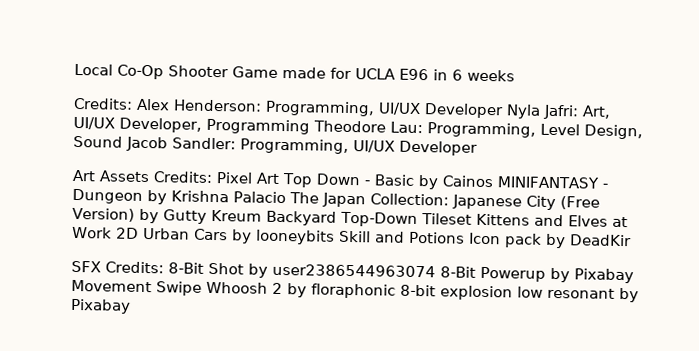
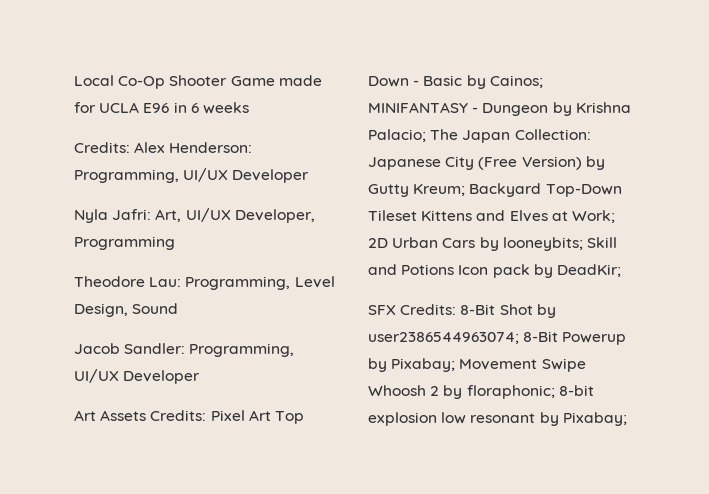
- Credits: Alex Henderson: Programming, UI/UX Developer Nyla Jafri: Art, UI/UX Developer, Programming Theodore Lau: Programming, Level Design, Sound Jacob Sandler: Programming, UI/UX Developer
+ Credits: Alex Henderson: Programming, UI/UX Developer
+ Nyla Jafri: Art, UI/UX Developer, Programming
+ Theodore Lau: Programming, Level Design, Sound
+ Jacob Sandler: Programming, UI/UX Developer
- Art Assets Credits: Pixel Art Top Down - Basic by Cainos MINIFANTASY - Dungeon by Krishna Palacio The Japan Collection: Japanese City (Free Version) by Gutty Kreum Backyard Top-Down Tileset Kittens and Elves at Work 2D Urban Cars by looneybits Skill and Potions Icon pack by DeadKir
+ Art Assets Credits: Pixel Art Top Down - Basic by Cainos; MINIFANTASY - Dungeon by Krishna Palacio; The Japan Collection: Japanese City (Free Version) by Gutty Kreum; Backyard Top-Down Tileset Kittens and Elves at Work; 2D Urban Cars by looneybits; Skill and Potions Icon pack by DeadKir;
- SFX Credits: 8-Bit Shot by user2386544963074 8-Bit Powerup by Pixabay Movement Swipe Whoosh 2 by floraphonic 8-bit explosion low resonant by Pixabay
+ SFX Credits: 8-Bit Shot by user2386544963074; 8-Bit Powerup by Pixabay; Movement Swipe Whoosh 2 by floraphonic; 8-bit explosion low resonant by Pixabay;

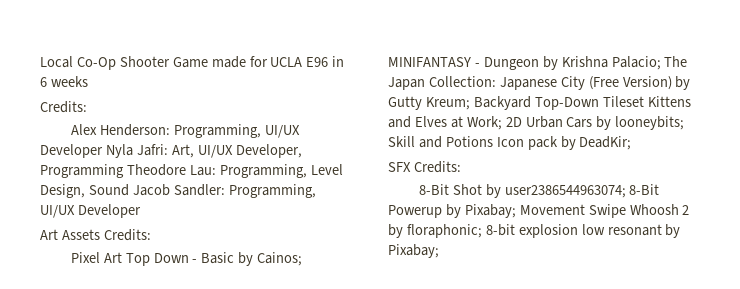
  Local Co-Op Shooter Game made for UCLA E96 in 6 weeks
- Credits: Alex Henderson: Programming, UI/UX Developer
- Nyla Jafri: Art, UI/UX Developer, Programming
- Theodore Lau: Programming, Level Design, Sound
- Jacob Sandler: Programming, UI/UX Developer
+ Credits:
+ Alex Henderson: Programming, UI/UX Developer Nyla Jafri: Art, UI/UX Developer, Programming Theodore Lau: Programming, Level Design, Sound Jacob Sandler: Programming, UI/UX Developer
- Art Assets Credits: Pixel Art Top Down - Basic by Cainos; MINIFANTASY - Dungeon by Krishna Palacio; The Japan Collection: Japanese City (Free Version) by Gutty Kreum; Backyard Top-Down Tileset Kittens and Elves at Work; 2D Urban Cars by looneybits; Skill and Potions Icon pack by DeadKir;
+ Art Assets Credits:
+ Pixel Art Top Down - Basic by Cainos; MINIFANTASY - Dungeon by Krishna Palacio; The Japan Collection: Japanese City (Free Version) by Gutty Kreum; Backyard Top-Down Tileset Kittens and Elves at Work; 2D Urban Cars by looneybits; Skill and Potions Icon pack by DeadKir;
- SFX Credits: 8-Bit Shot by user2386544963074; 8-Bit Powerup by Pixabay; Movement Swipe Whoosh 2 by floraphonic; 8-bit explosion low resonant by Pixabay;
+ SFX Credits:
+ 8-Bit Shot by user2386544963074; 8-Bit Powerup by Pixabay; Movement Swipe Whoosh 2 by floraphonic; 8-bit explosion low resonant by Pixabay;

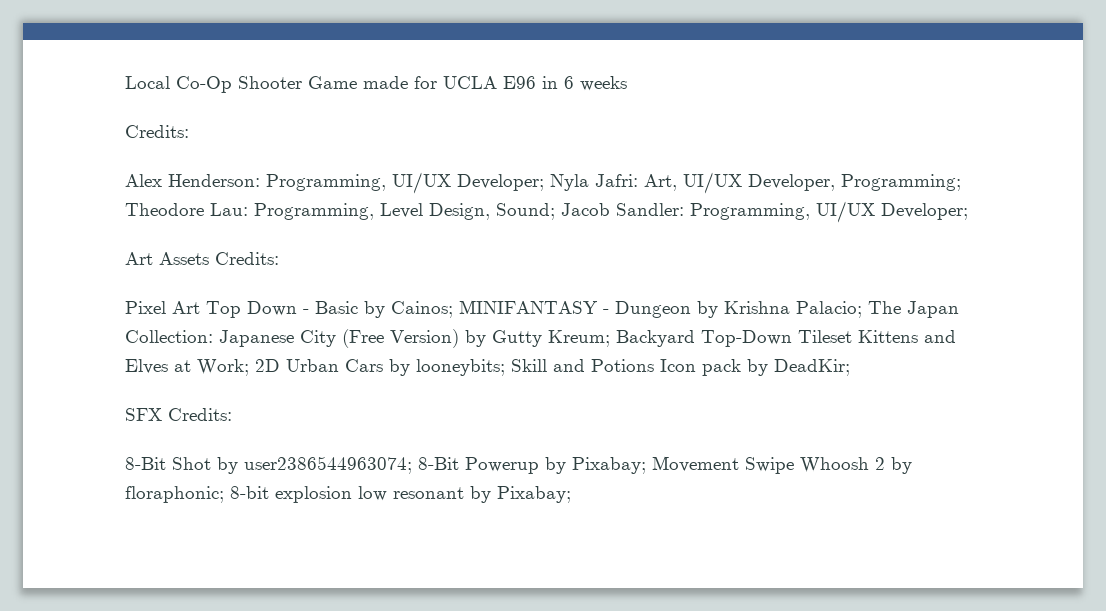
- Alex Henderson: Programming, UI/UX Developer Nyla Jafri: Art, UI/UX Developer, Programming Theodore Lau: Programming, Level Design, Sound Jacob Sandler: Programming, UI/UX Developer
+ Alex Henderson: Programming, UI/UX Developer; Nyla Jafri: Art, UI/UX Developer, Programming; Theodore Lau: Programming, Level Design, Sound; Jacob Sandler: Programming, UI/UX Developer;

